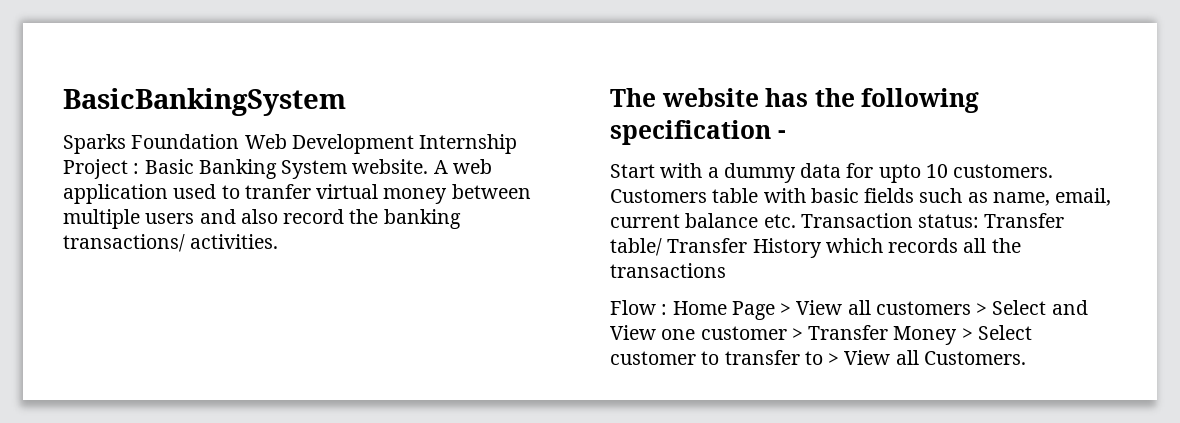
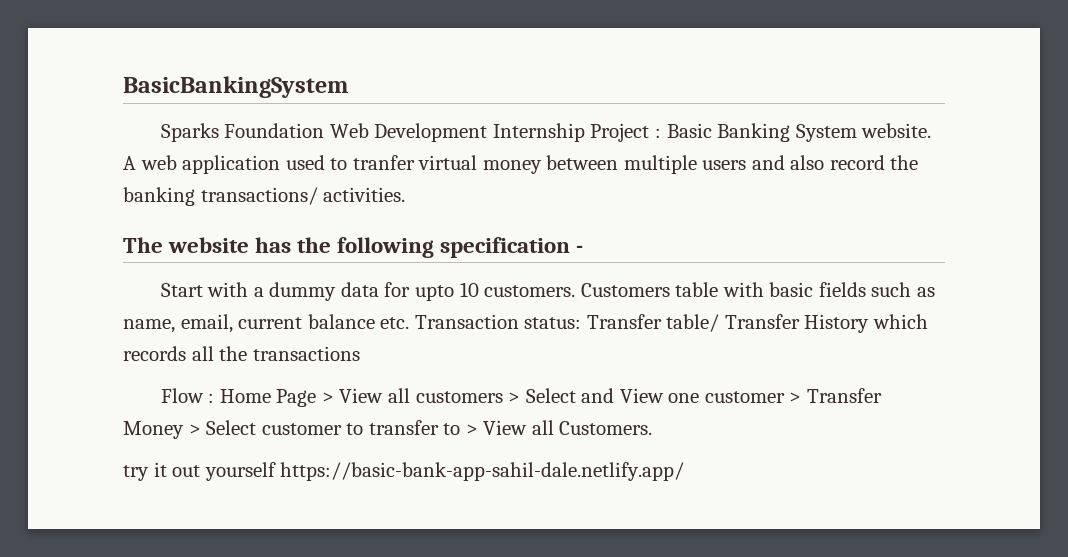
+ try it out yourself https://basic-bank-app-sahil-dale.netlify.app/

